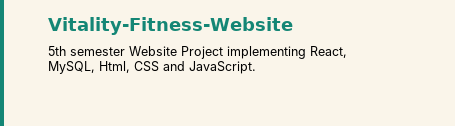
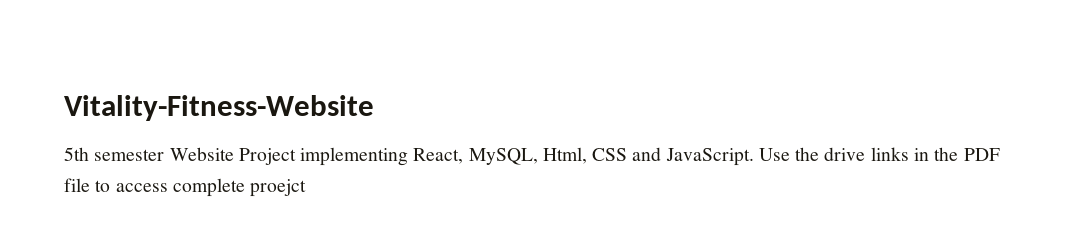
+ Use the drive links in the PDF file to access complete proejct

